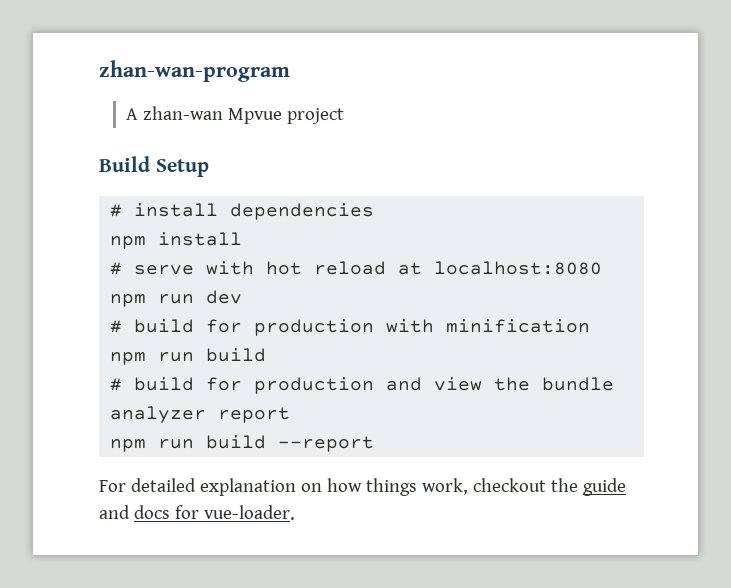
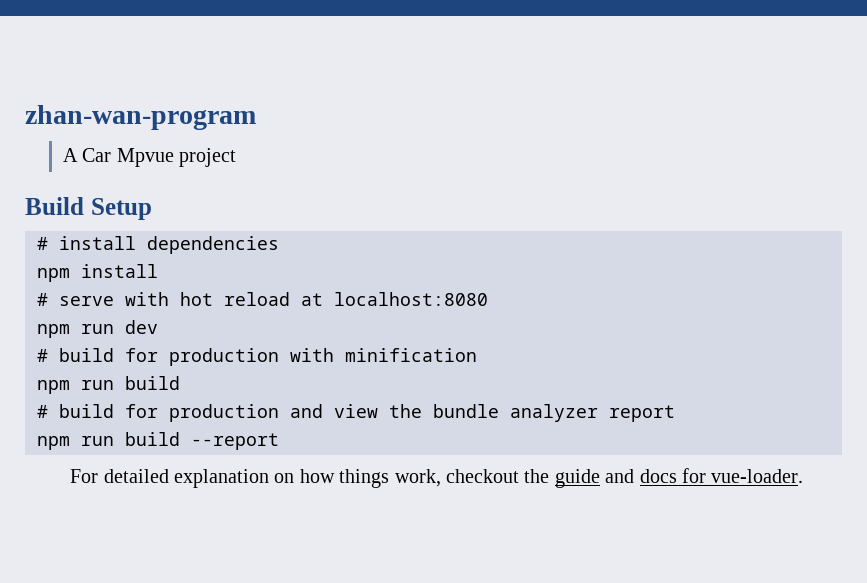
- A zhan-wan Mpvue project
+ A Car Mpvue project

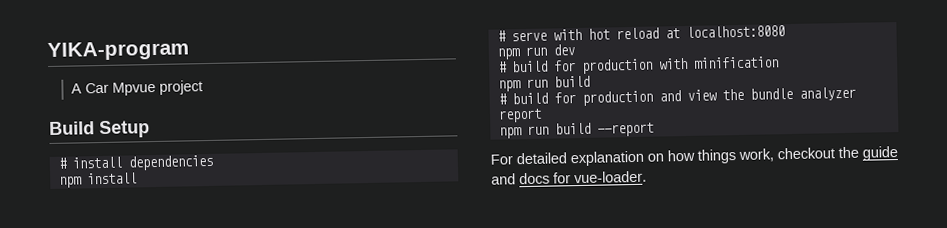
- zhan-wan-program
+ YIKA-program

